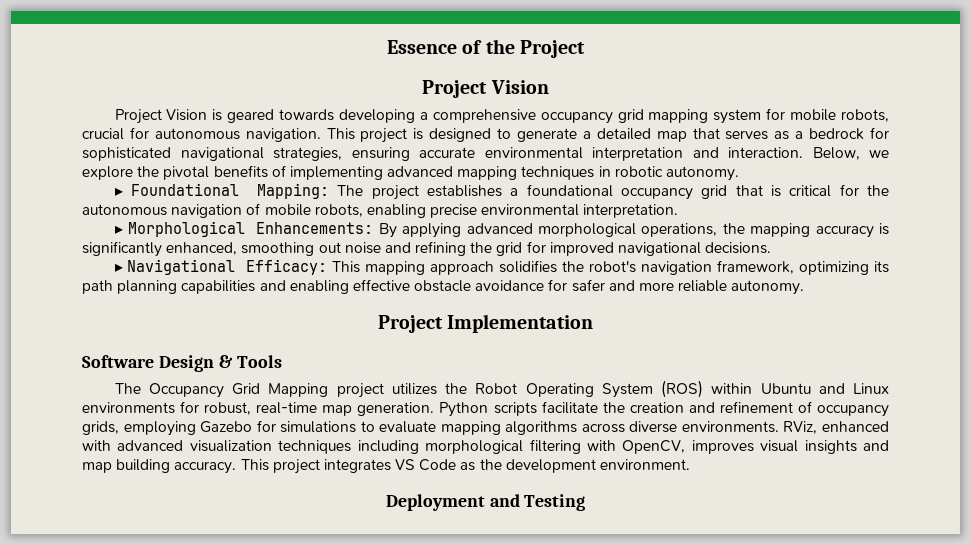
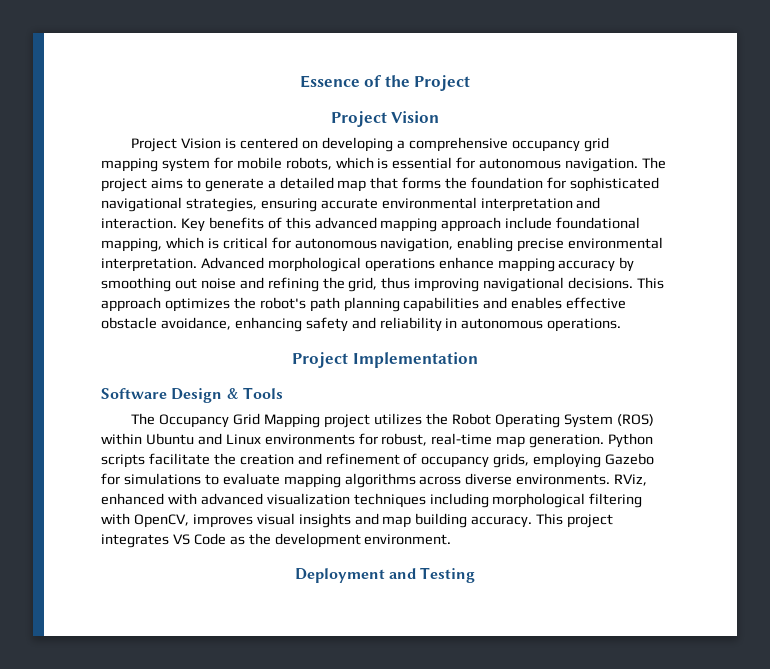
- Project Vision is geared towards developing a comprehensive occupancy grid mapping system for mobile robots, crucial for autonomous navigation. This project is designed to generate a detailed map that serves as a bedrock for sophisticated navigational strategies, ensuring accurate environmental interpretation and interaction.
+ Project Vision is centered on developing a comprehensive occupancy grid mapping system for mobile robots, which is essential for autonomous navigation. The project aims to generate a detailed map that forms the foundation for sophisticated navigational strategies, ensuring accurate environmental interpretation and interaction.
- Below, we explore the pivotal benefits of implementing advanced mapping techniques in robotic autonomy.
- ▸ Foundational Mapping: The project establishes a foundational occupancy grid that is critical for the autonomous navigation of mobile robots, enabling precise environmental interpretation.
- ▸ Morphological Enhancements: By applying advanced morphological operations, the mapping accuracy is significantly enhanced, smoothing out noise and refining the grid for improved navigational decisions.
- ▸ Navigational Efficacy: This mapping approach solidifies the robot's navigation framework, optimizing its path planning capabilities and enabling effective obstacle avoidance for safer and more reliable autonomy.
+ Key benefits of this advanced mapping approach include foundational mapping, which is critical for autonomous navigation, enabling precise environmental interpretation. Advanced morphological operations enhance mapping accuracy by smoothing out noise and refining the grid, thus improving navigational decisions. This approach optimizes the robot's path planning capabilities and enables effective obstacle avoidance, enhancing safety and reliability in autonomous operations.

